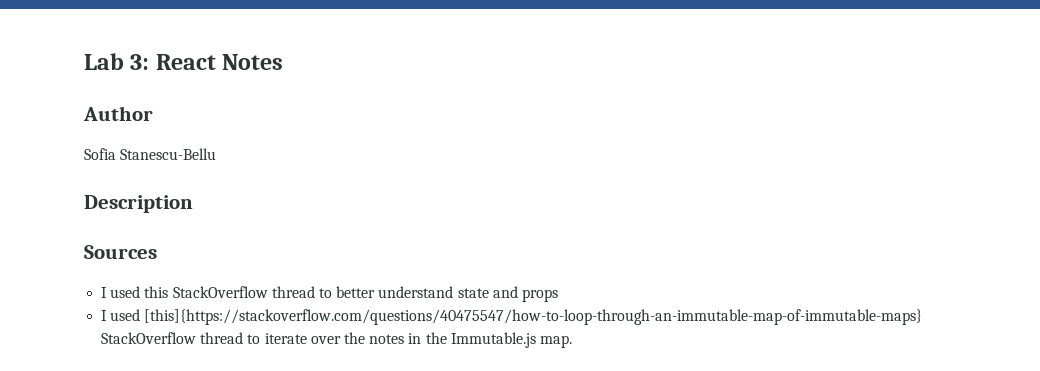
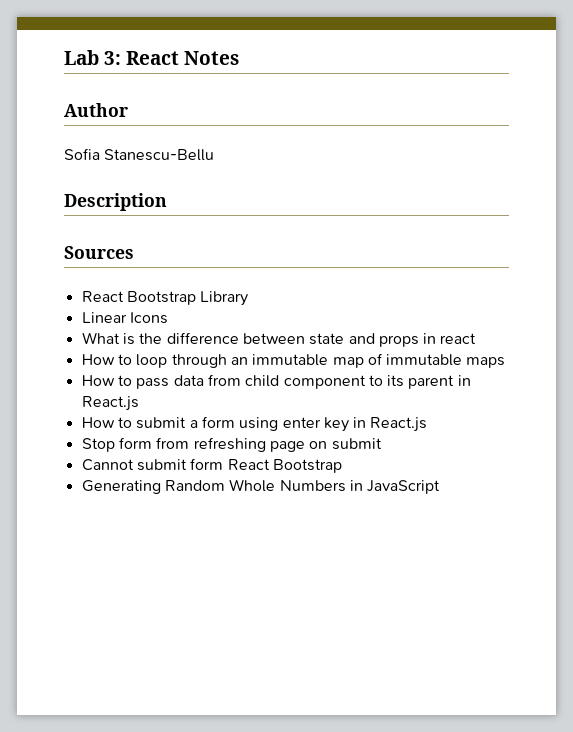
- I used this StackOverflow thread to better understand state and props
- I used [this]{https://stackoverflow.com/questions/40475547/how-to-loop-through-an-immutable-map-of-immutable-maps} StackOverflow thread to iterate over the notes in the Immutable.js map.
+ React Bootstrap Library
+ Linear Icons
+ What is the difference between state and props in react
+ How to loop through an immutable map of immutable maps
+ How to pass data from child component to its parent in React.js
+ How to submit a form using enter key in React.js
+ Stop form from refreshing page on submit
+ Cannot submit form React Bootstrap
+ Generating Random Whole Numbers in JavaScript

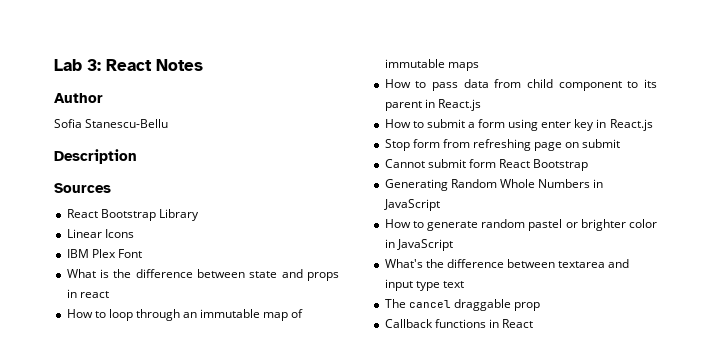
+ IBM Plex Font
+ How to generate random pastel or brighter color in JavaScript
+ What's the difference between textarea and input type text
+ The cancel draggable prop
+ Callback functions in React

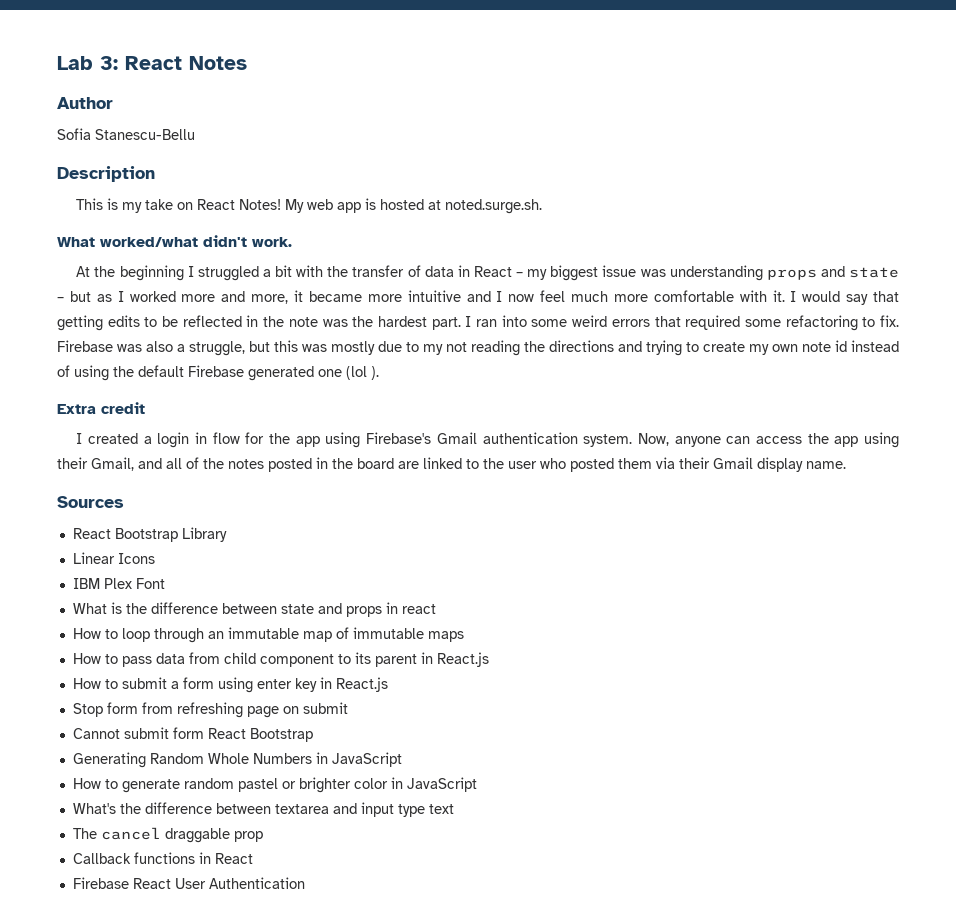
+ This is my take on React Notes! My web app is hosted at noted.surge.sh.
+ What worked/what didn't work.
+ At the beginning I struggled a bit with the transfer of data in React – my biggest issue was understanding props and state – but as I worked more and more, it became more intuitive and I now feel much more comfortable with it. I would say that getting edits to be reflected in the note was the hardest part. I ran into some weird errors that required some refactoring to fix. Firebase was also a struggle, but this was mostly due to my not reading the directions and trying to create my own note id instead of using the default Firebase generated one (lol ).
+ Extra credit
+ I created a login in flow for the app using Firebase's Gmail authentication system. Now, anyone can access the app using their Gmail, and all of the notes posted in the board are linked to the user who posted them via their Gmail display name.
+ Firebase React User Authentication

